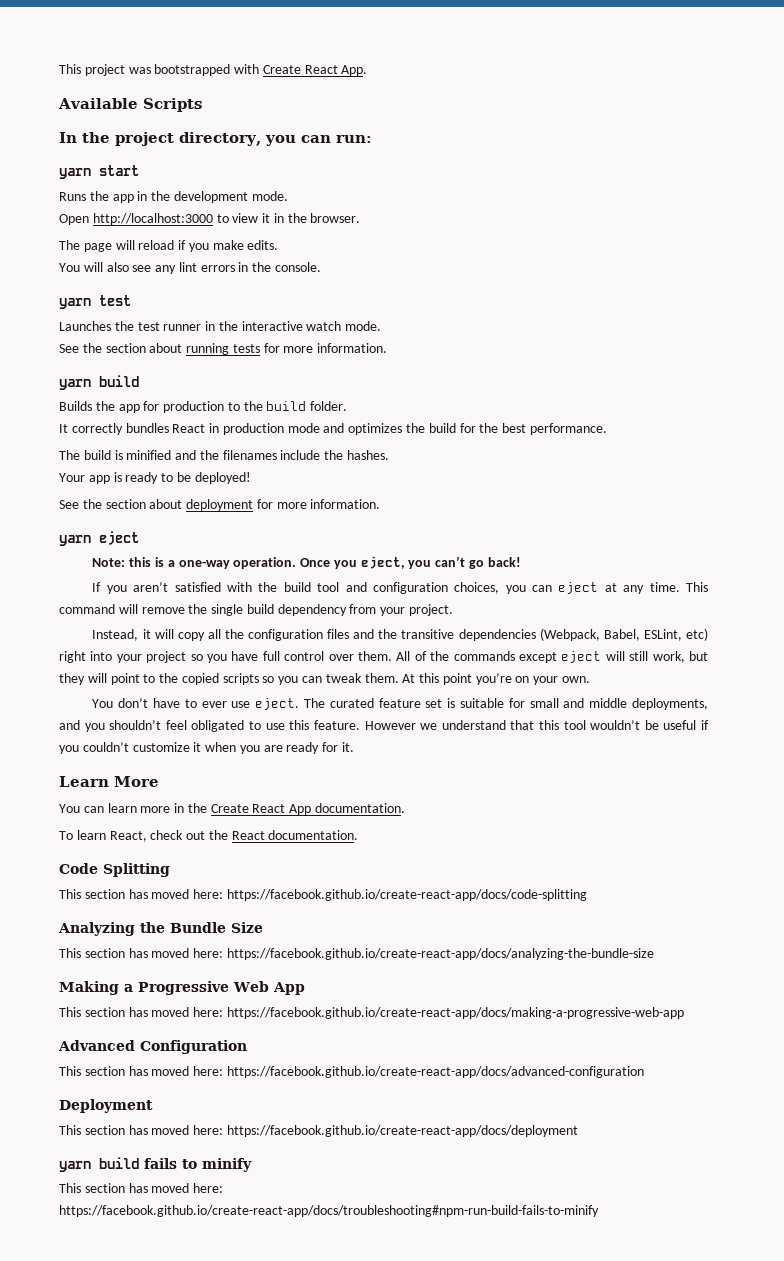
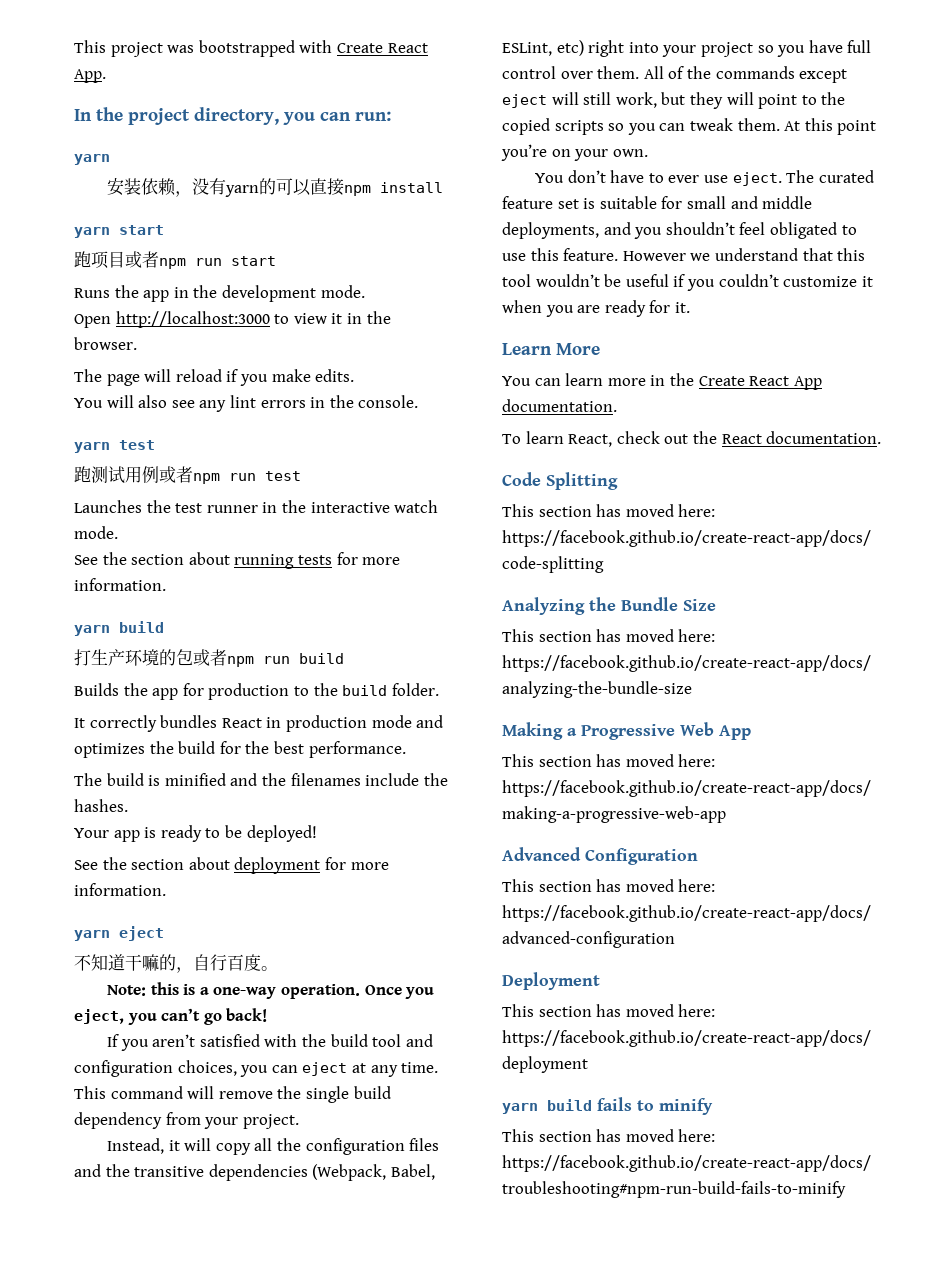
- Available Scripts
  In the project directory, you can run:
+ yarn
+ 安装依赖，没有yarn的可以直接npm install
  yarn start
+ 跑项目或者npm run start
+ 跑测试用例或者npm run test
+ 打生产环境的包或者npm run build
+ 不知道干嘛的，自行百度。

